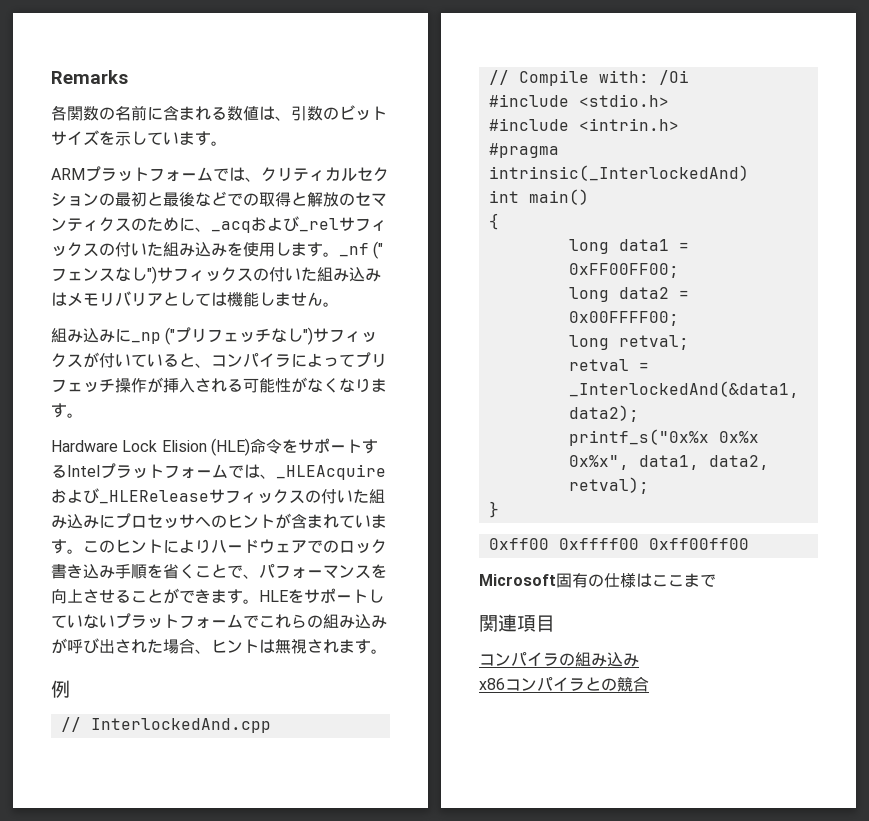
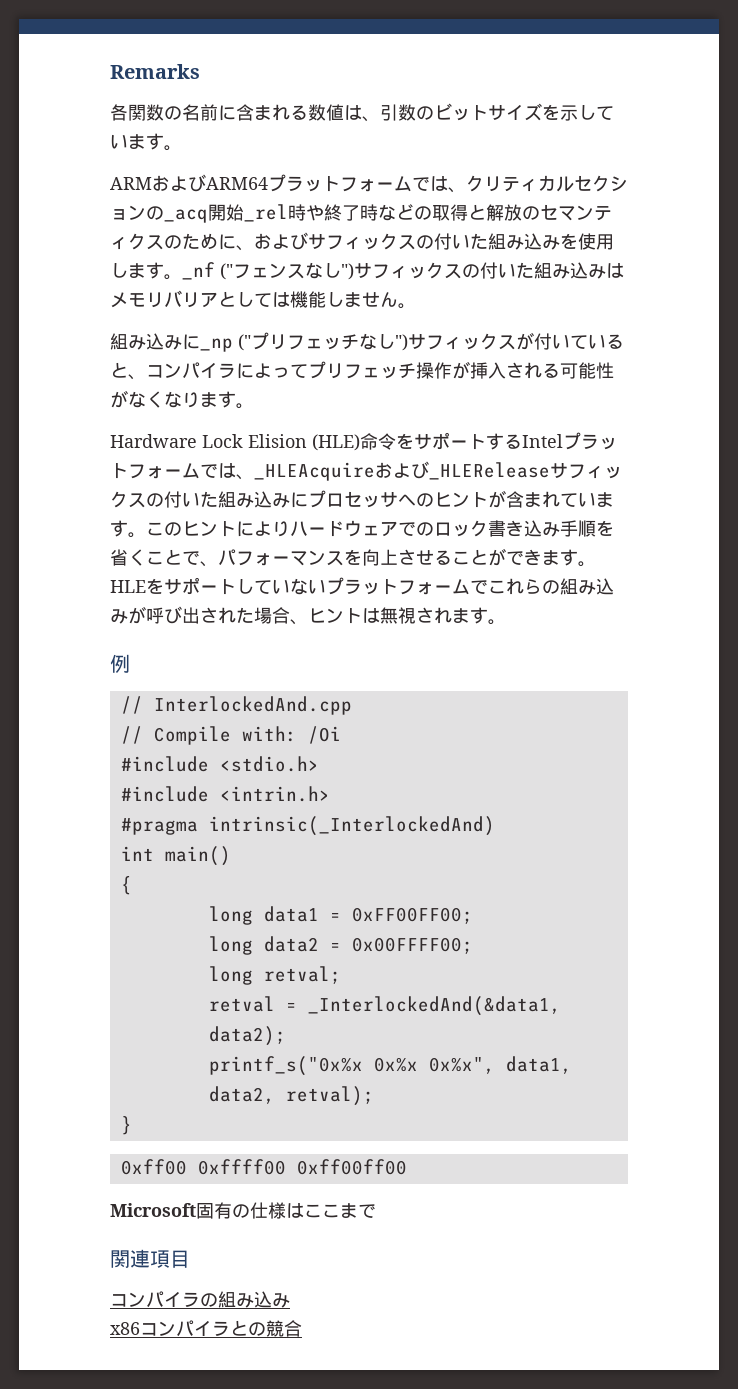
- ARMプラットフォームでは、クリティカルセクションの最初と最後などでの取得と解放のセマンティクスのために、_acqおよび_relサフィックスの付いた組み込みを使用します。
+ ARMおよびARM64プラットフォームでは、クリティカルセクションの_acq開始_rel時や終了時などの取得と解放のセマンティクスのために、およびサフィックスの付いた組み込みを使用します。

